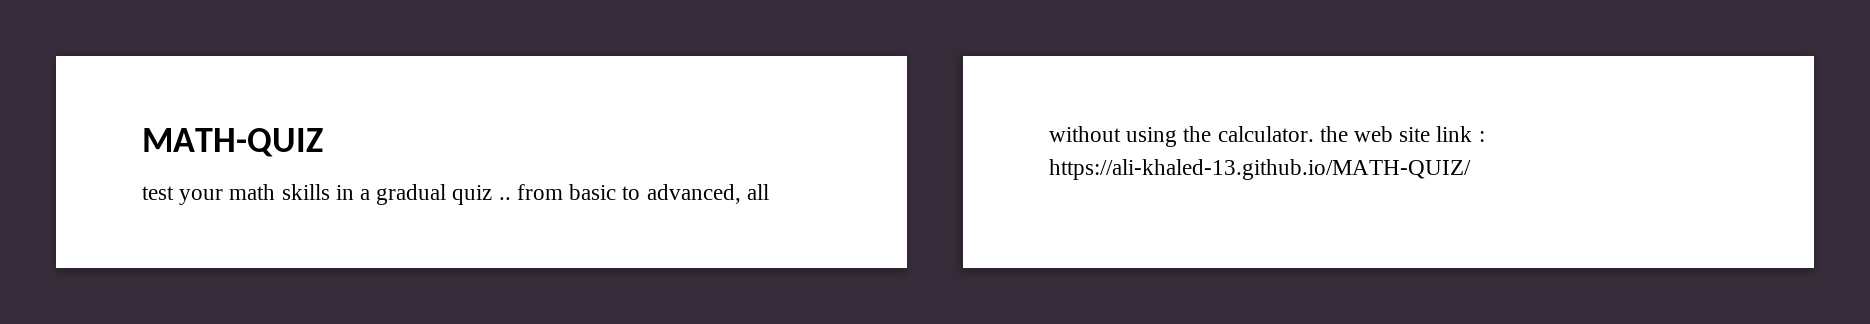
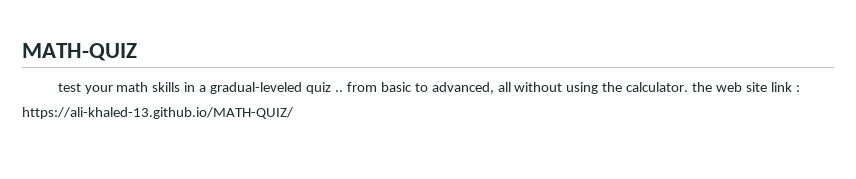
- test your math skills in a gradual quiz .. from basic to advanced, all without using the calculator. the web site link : https://ali-khaled-13.github.io/MATH-QUIZ/
+ test your math skills in a gradual-leveled quiz .. from basic to advanced, all without using the calculator. the web site link : https://ali-khaled-13.github.io/MATH-QUIZ/

